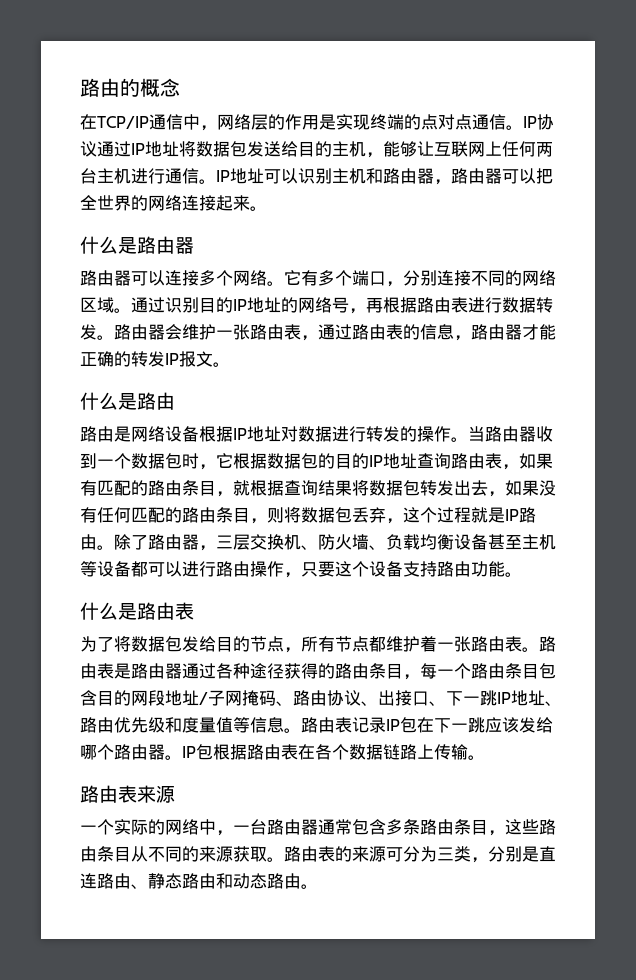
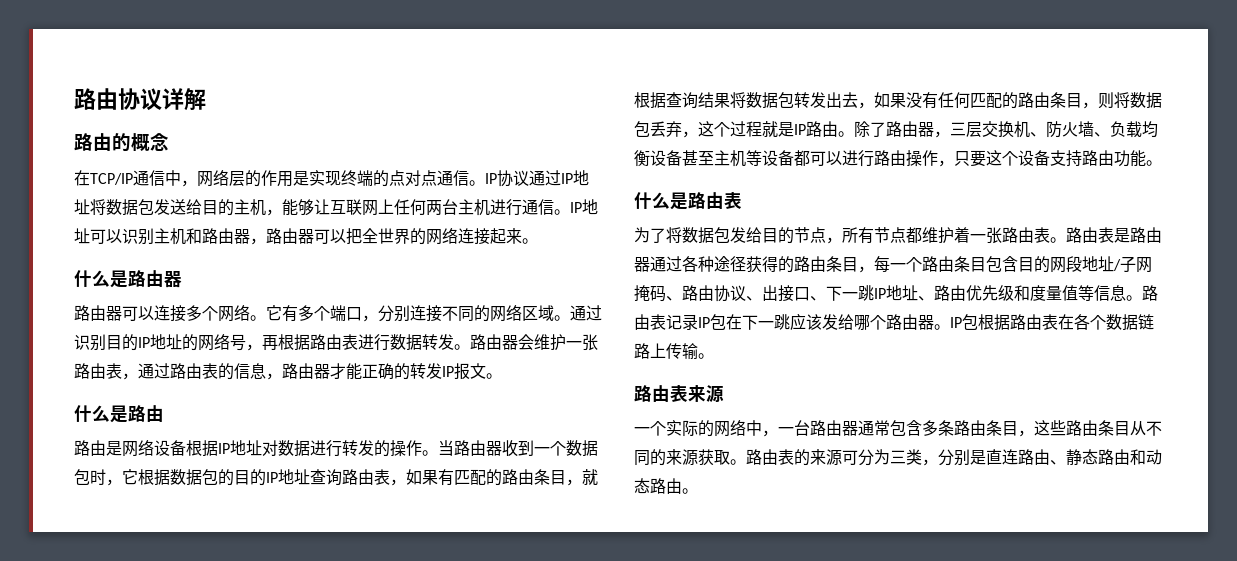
+ 路由协议详解

